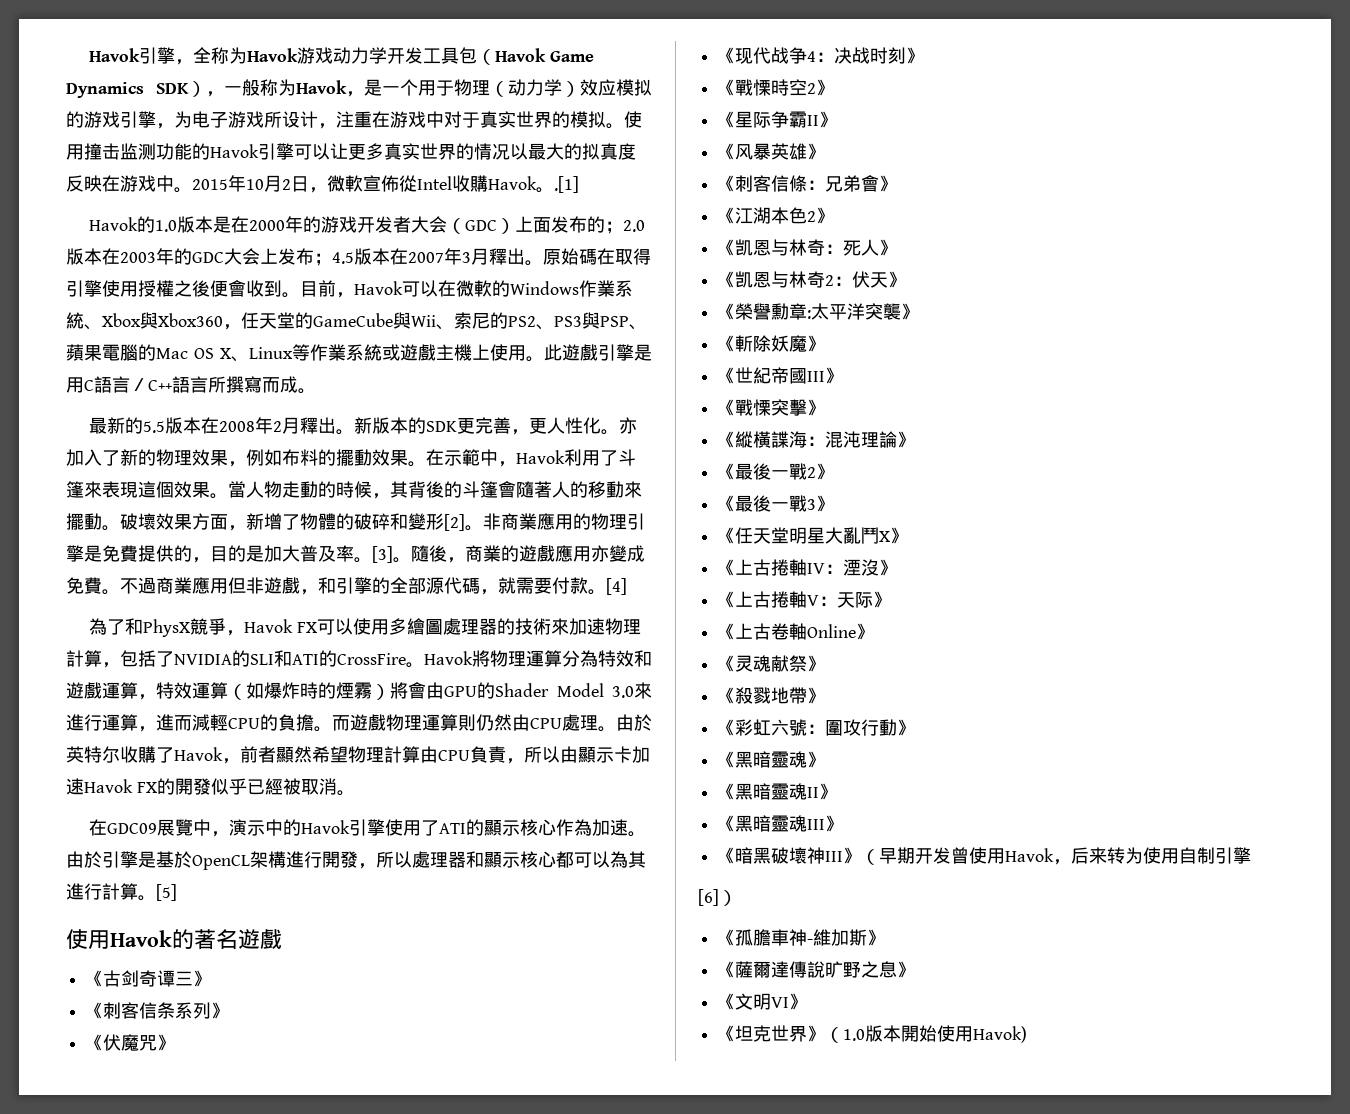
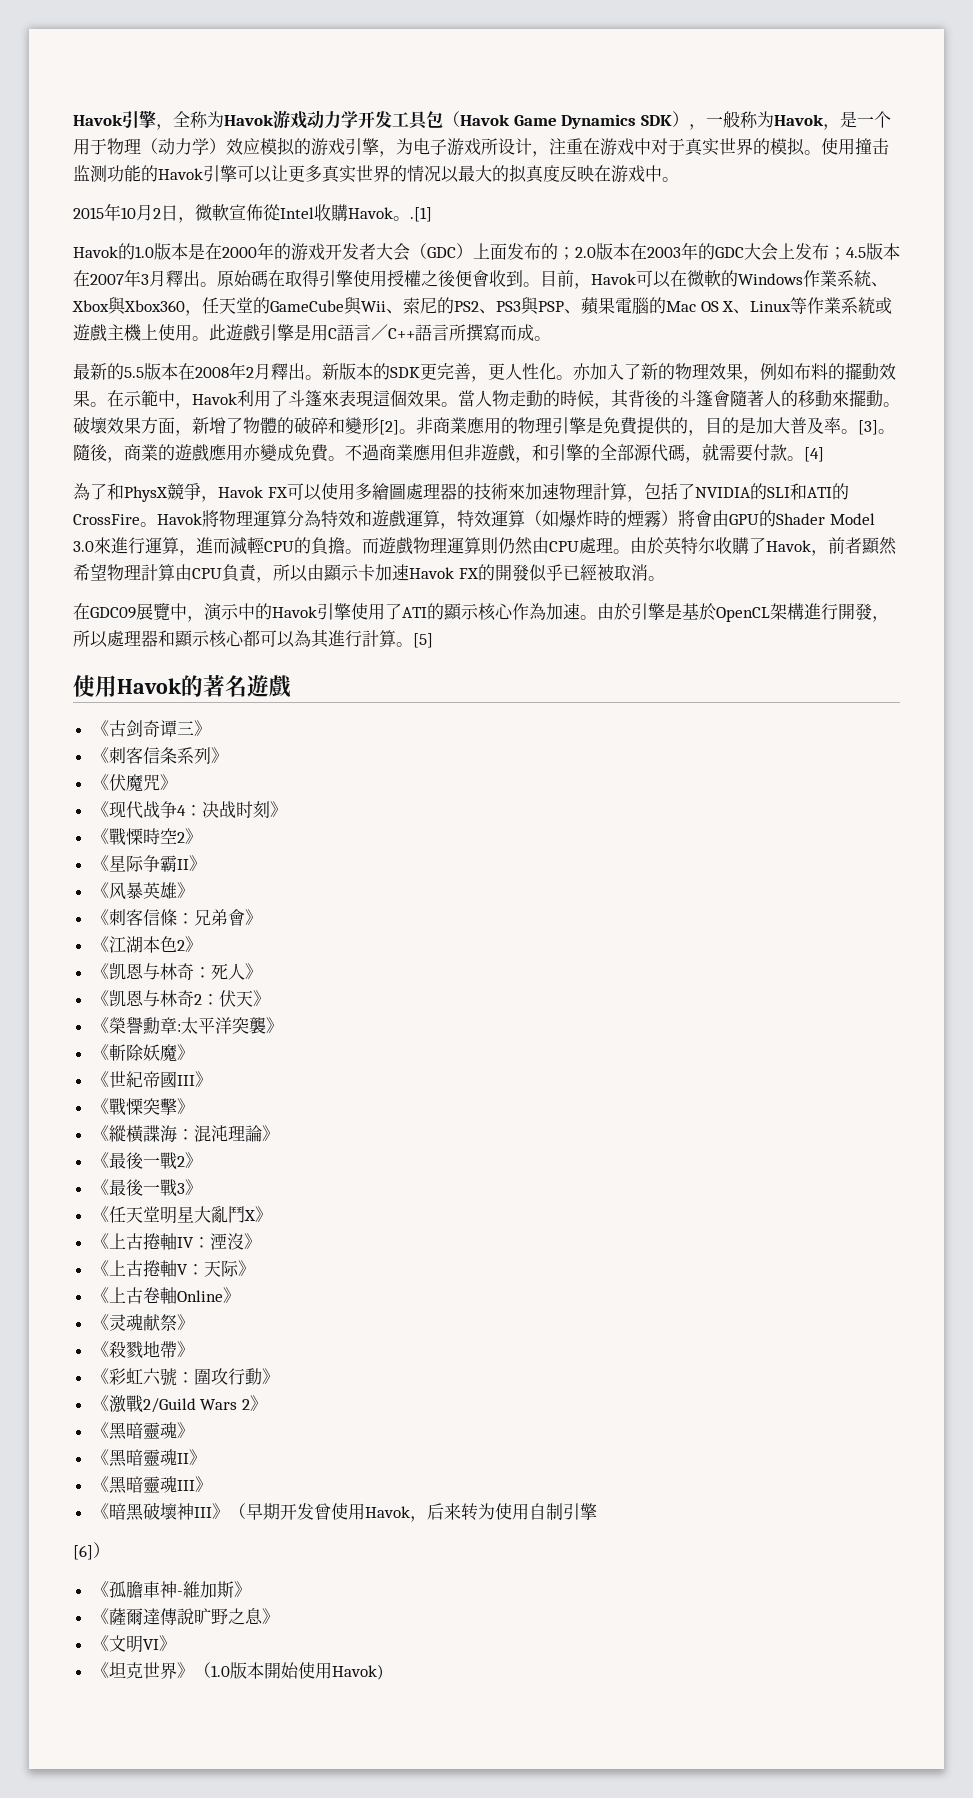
- 使用撞击监测功能的Havok引擎可以让更多真实世界的情况以最大的拟真度反映在游戏中。2015年10月2日，微軟宣佈從Intel收購Havok。.[1]
+ 使用撞击监测功能的Havok引擎可以让更多真实世界的情况以最大的拟真度反映在游戏中。
+ 2015年10月2日，微軟宣佈從Intel收購Havok。.[1]
+ 《激戰2/Guild Wars 2》

